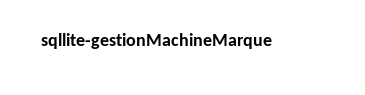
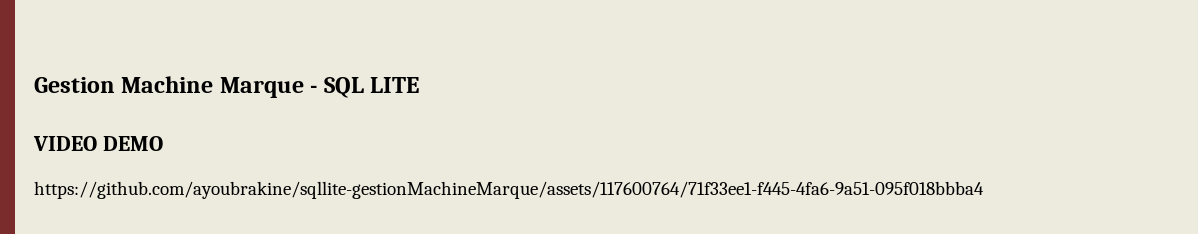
- sqllite-gestionMachineMarque
+ Gestion Machine Marque - SQL LITE
+ VIDEO DEMO
+ https://github.com/ayoubrakine/sqllite-gestionMachineMarque/assets/117600764/71f33ee1-f445-4fa6-9a51-095f018bbba4

